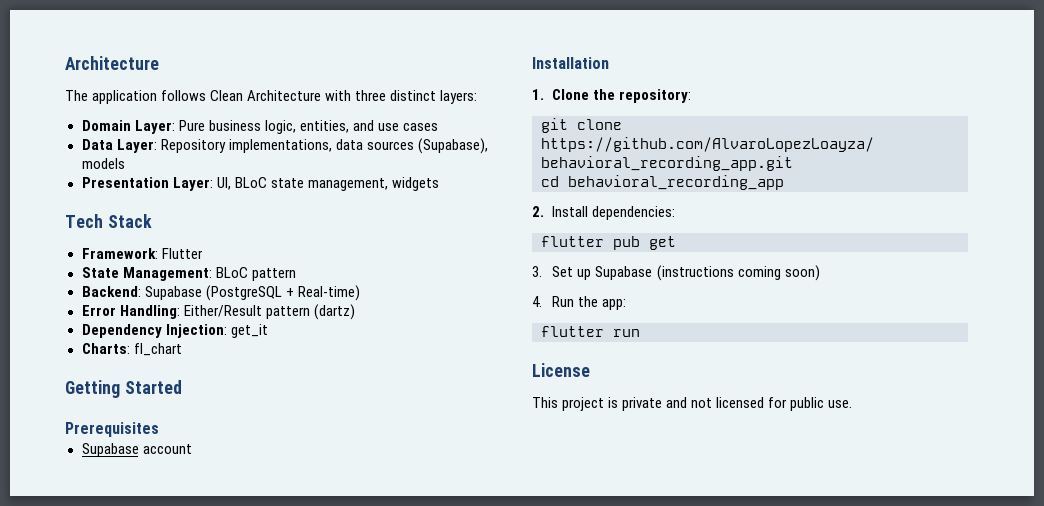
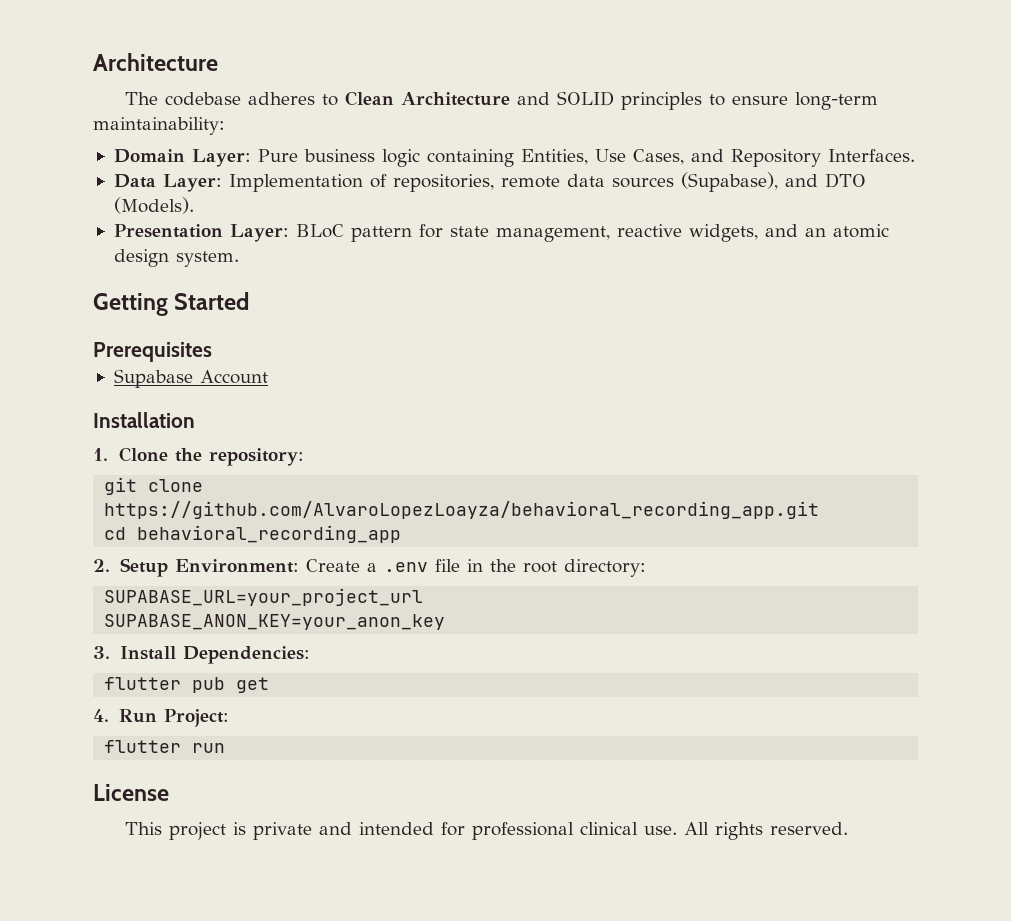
- The application follows Clean Architecture with three distinct layers:
- Domain Layer: Pure business logic, entities, and use cases
- Data Layer: Repository implementations, data sources (Supabase), models
- Presentation Layer: UI, BLoC state management, widgets
- Tech Stack
- Framework: Flutter
- State Management: BLoC pattern
- Backend: Supabase (PostgreSQL + Real-time)
- Error Handling: Either/Result pattern (dartz)
- Dependency Injection: get_it
- Charts: fl_chart
+ The codebase adheres to Clean Architecture and SOLID principles to ensure long-term maintainability:
+ Domain Layer: Pure business logic containing Entities, Use Cases, and Repository Interfaces.
+ Data Layer: Implementation of repositories, remote data sources (Supabase), and DTO (Models).
+ Presentation Layer: BLoC pattern for state management, reactive widgets, and an atomic design system.
- Supabase account
+ Supabase Account
- 2. Install dependencies:
+ 2. Setup Environment: Create a .env file in the root directory:
+ SUPABASE_URL=your_project_url
+ SUPABASE_ANON_KEY=your_anon_key
+ 3. Install Dependencies:
  flutter pub get
- 3. Set up Supabase (instructions coming soon)
- 4. Run the app:
+ 4. Run Project:
- This project is private and not licensed for public use.
+ This project is private and intended for professional clinical use. All rights reserved.

